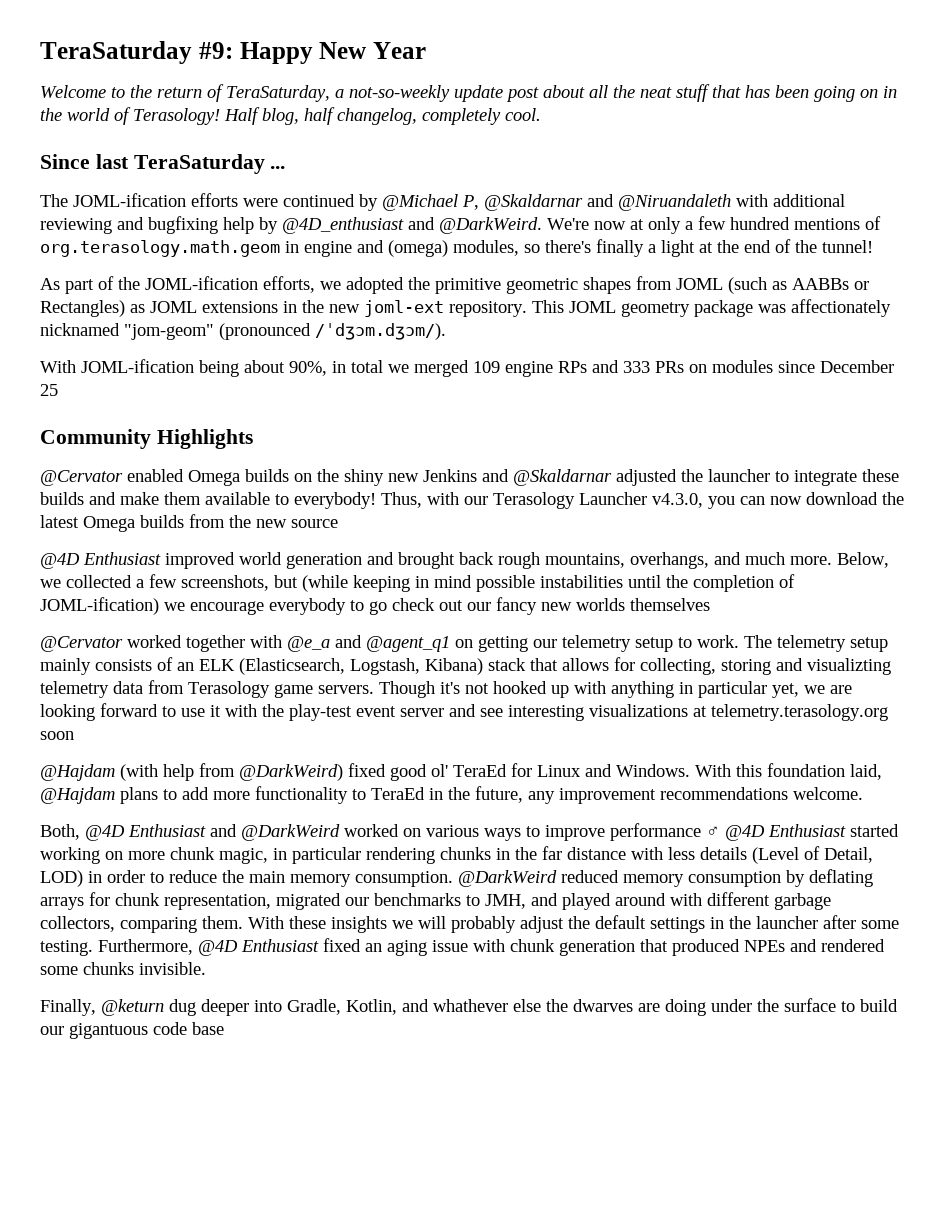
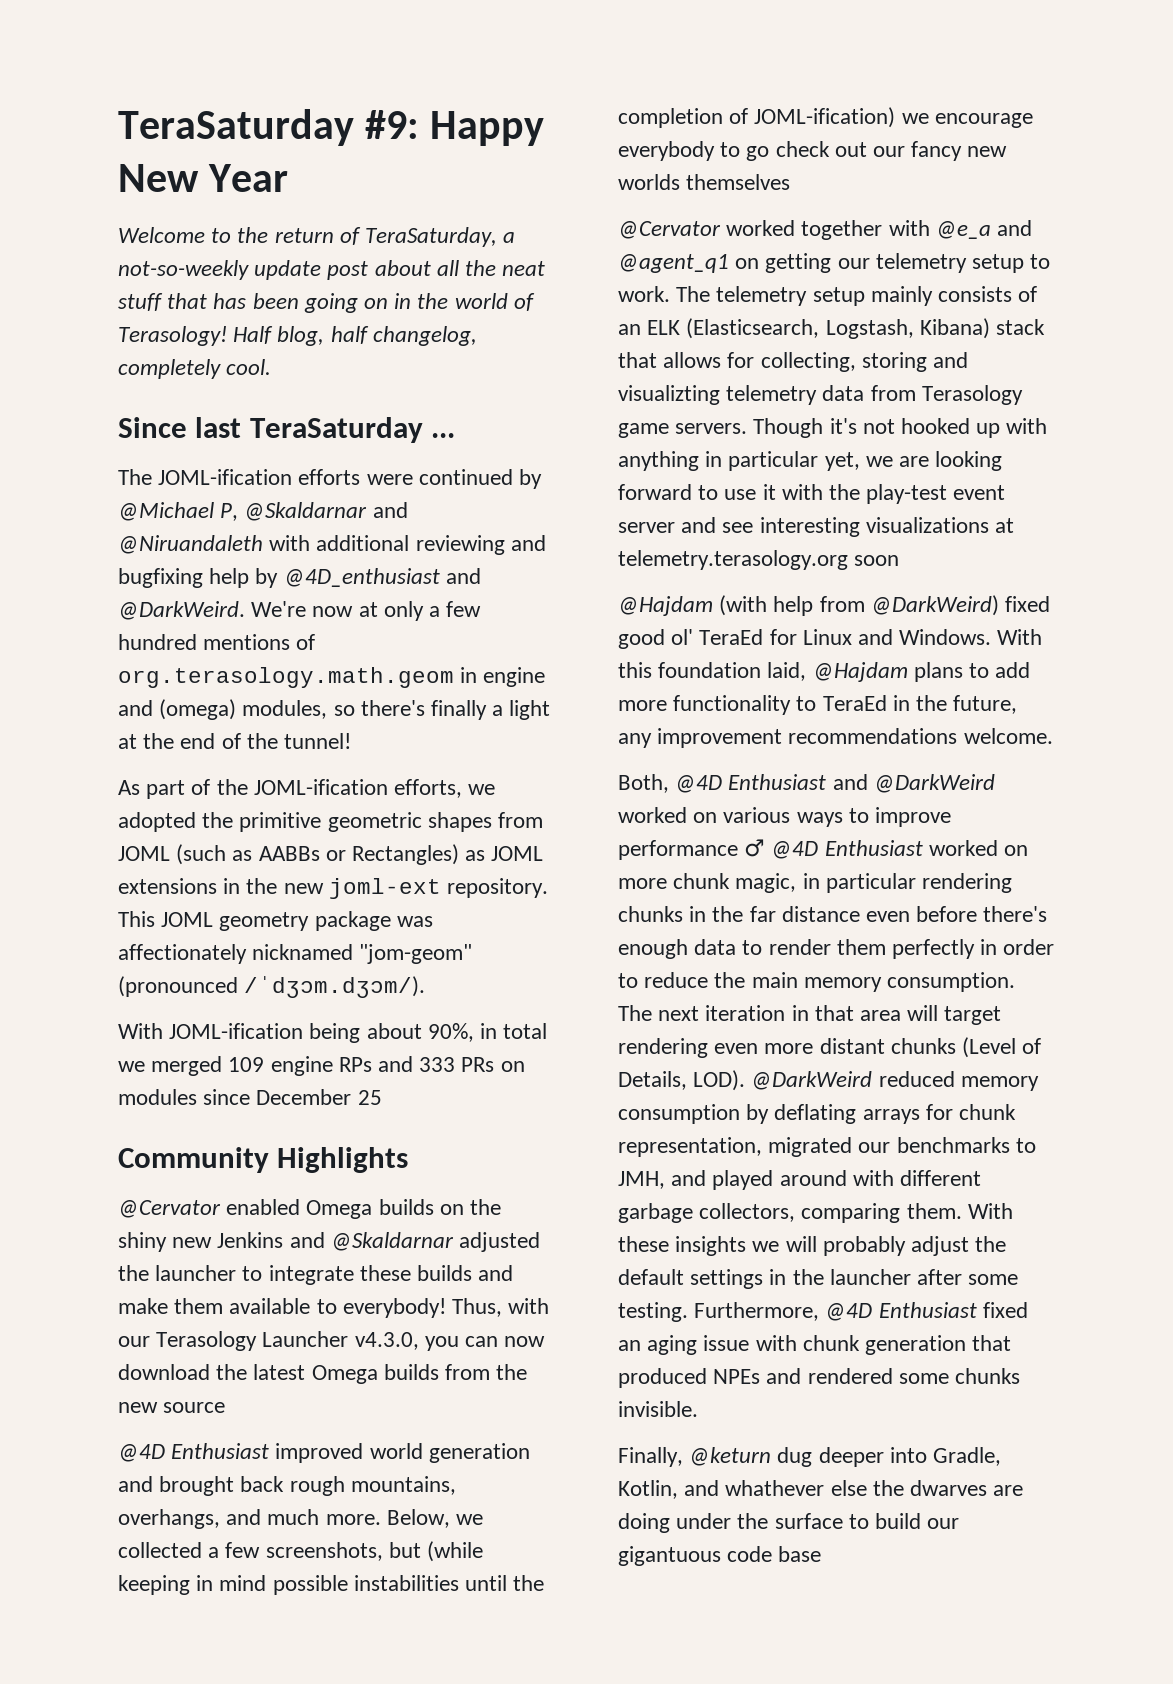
- Both, @4D Enthusiast and @DarkWeird worked on various ways to improve performance ♂ @4D Enthusiast started working on more chunk magic, in particular rendering chunks in the far distance with less details (Level of Detail, LOD) in order to reduce the main memory consumption.
+ Both, @4D Enthusiast and @DarkWeird worked on various ways to improve performance ♂ @4D Enthusiast worked on more chunk magic, in particular rendering chunks in the far distance even before there's enough data to render them perfectly in order to reduce the main memory consumption.
+ The next iteration in that area will target rendering even more distant chunks (Level of Details, LOD).

